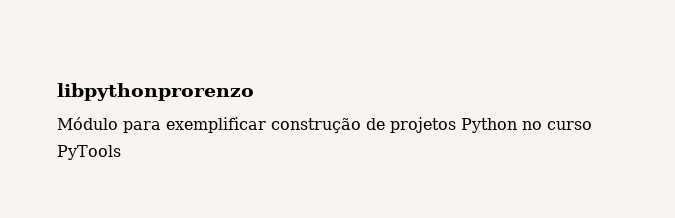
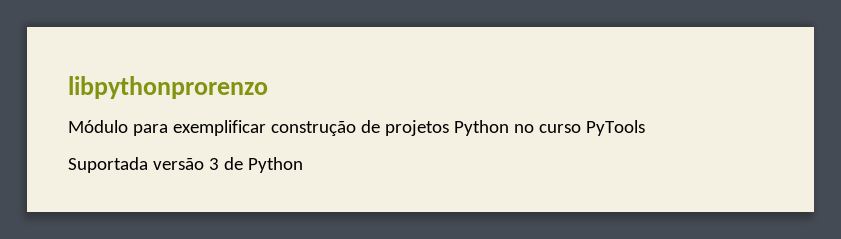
+ Suportada versão 3 de Python

